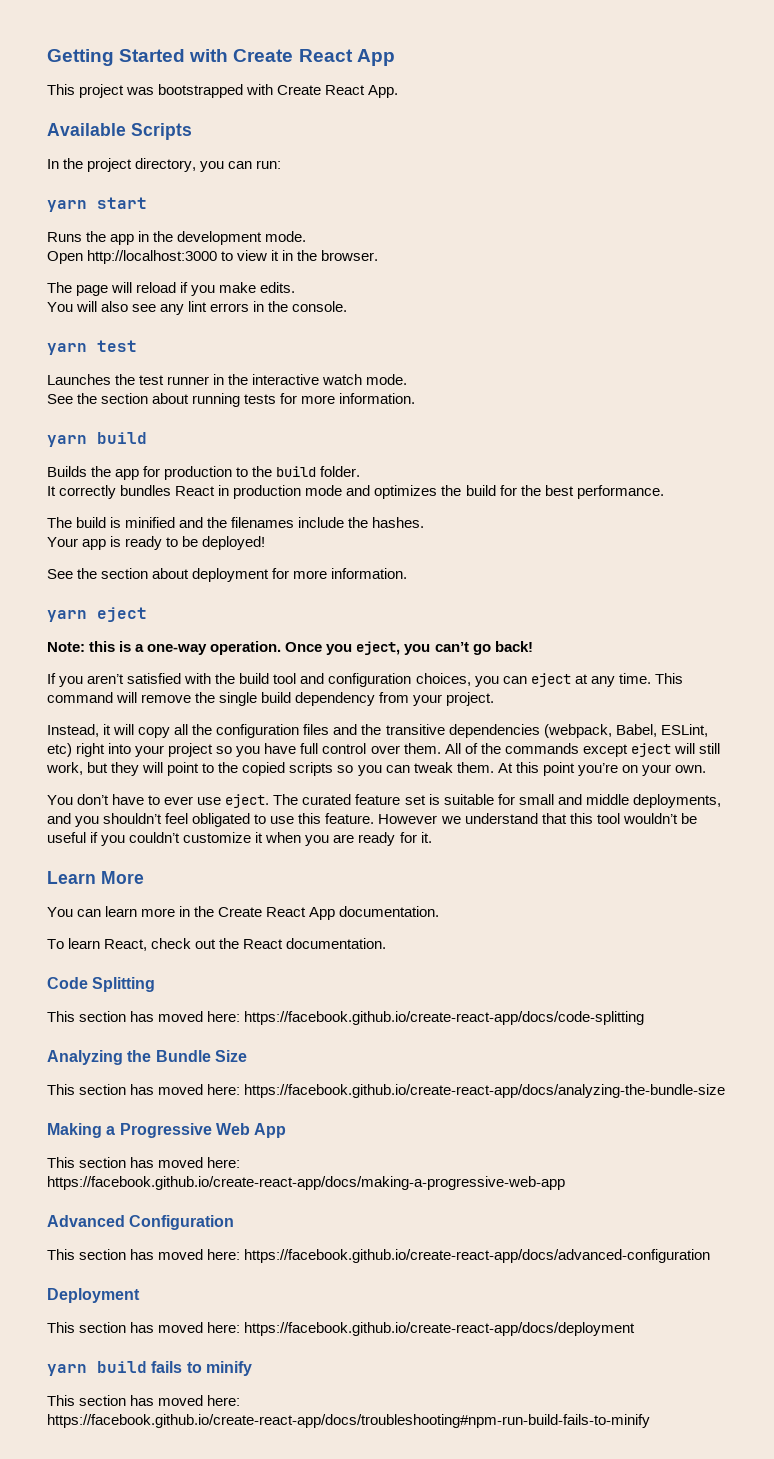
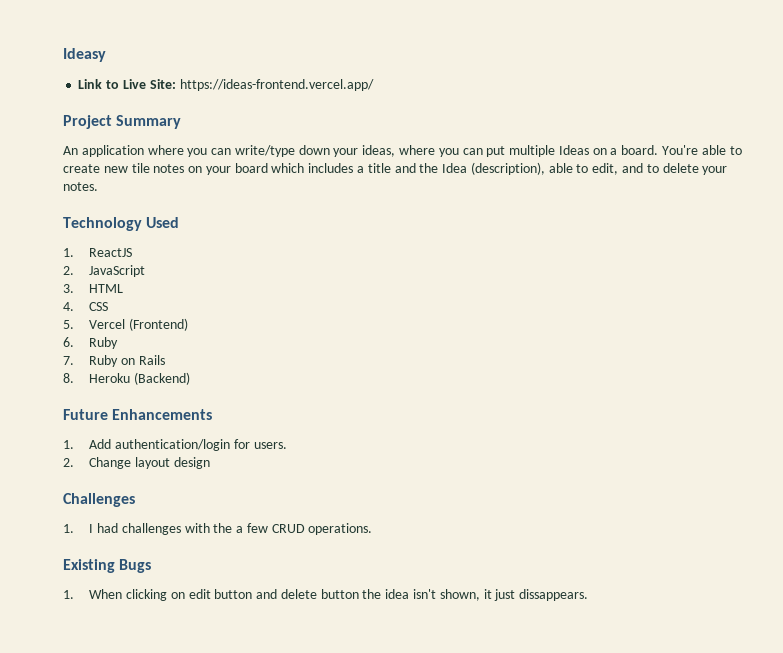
- Getting Started with Create React App
- This project was bootstrapped with Create React App.
- Available Scripts
- In the project directory, you can run:
- yarn start
- Runs the app in the development mode.
- Open http://localhost:3000 to view it in the browser.
- The page will reload if you make edits.
- You will also see any lint errors in the console.
- yarn test
- Launches the test runner in the interactive watch mode.
- See the section about running tests for more information.
- yarn build
- Builds the app for production to the build folder.
- It correctly bundles React in production mode and optimizes the build for the best performance.
- The build is minified and the filenames include the hashes.
- Your app is ready to be deployed!
- See the section about deployment for more information.
- yarn eject
- Note: this is a one-way operation. Once you eject, you can’t go back!
- If you aren’t satisfied with the build tool and configuration choices, you can eject at any time. This command will remove the single build dependency from your project.
- Instead, it will copy all the configuration files and the transitive dependencies (webpack, Babel, ESLint, etc) right into your project so you have full control over them. All of the commands except eject will still work, but they will point to the copied scripts so you can tweak them. At this point you’re on your own.
- You don’t have to ever use eject. The curated feature set is suitable for small and middle deployments, and you shouldn’t feel obligated to use this feature. However we understand that this tool wouldn’t be useful if you couldn’t customize it when you are ready for it.
- Learn More
- You can learn more in the Create React App documentation.
- To learn React, check out the React documentation.
- Code Splitting
- This section has moved here: https://facebook.github.io/create-react-app/docs/code-splitting
- Analyzing the Bundle Size
- This section has moved here: https://facebook.github.io/create-react-app/docs/analyzing-the-bundle-size
- Making a Progressive Web App
- This section has moved here: https://facebook.github.io/create-react-app/docs/making-a-progressive-web-app
- Advanced Configuration
- This section has moved here: https://facebook.github.io/create-react-app/docs/advanced-configuration
- Deployment
- This section has moved here: https://facebook.github.io/create-react-app/docs/deployment
- yarn build fails to minify
- This section has moved here: https://facebook.github.io/create-react-app/docs/troubleshooting#npm-run-build-fails-to-minify
+ Ideasy
+ Link to Live Site: https://ideas-frontend.vercel.app/
+ Project Summary
+ An application where you can write/type down your ideas, where you can put multiple Ideas on a board. You're able to create new tile notes on your board which includes a title and the Idea (description), able to edit, and to delete your notes.
+ Technology Used
+ 1. ReactJS
+ 2. JavaScript
+ 3. HTML
+ 4. CSS
+ 5. Vercel (Frontend)
+ 6. Ruby
+ 7. Ruby on Rails
+ 8. Heroku (Backend)
+ Future Enhancements
+ 1. Add authentication/login for users.
+ 2. Change layout design
+ Challenges
+ 1. I had challenges with the a few CRUD operations.
+ Existing Bugs
+ 1. When clicking on edit button and delete button the idea isn't shown, it just dissappears.

